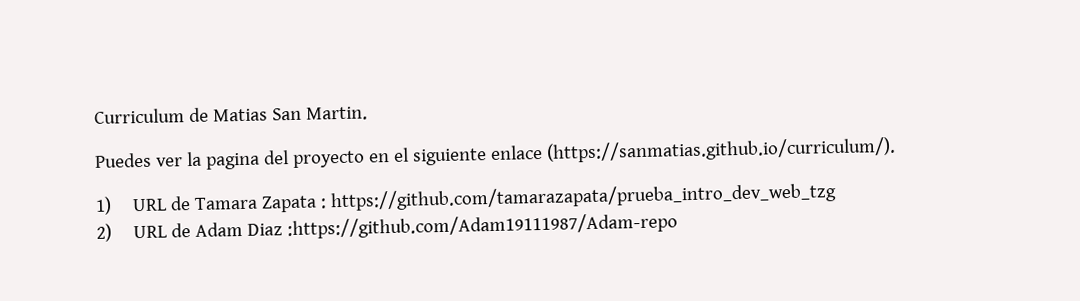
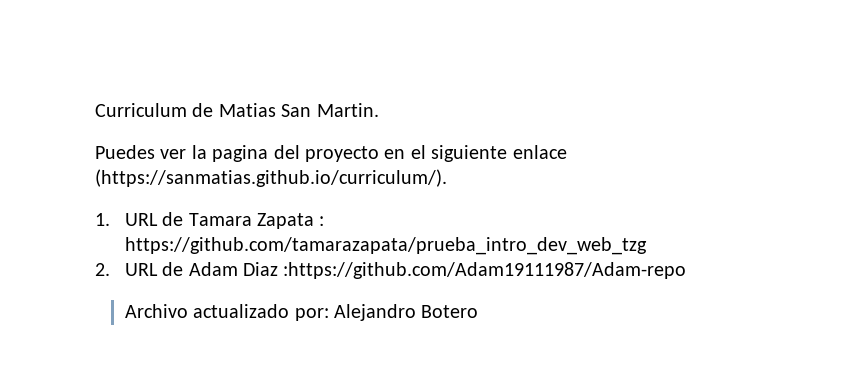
- 1) URL de Tamara Zapata : https://github.com/tamarazapata/prueba_intro_dev_web_tzg
+ 1. URL de Tamara Zapata : https://github.com/tamarazapata/prueba_intro_dev_web_tzg
- 2) URL de Adam Diaz :https://github.com/Adam19111987/Adam-repo
+ 2. URL de Adam Diaz :https://github.com/Adam19111987/Adam-repo
+ Archivo actualizado por: Alejandro Botero

